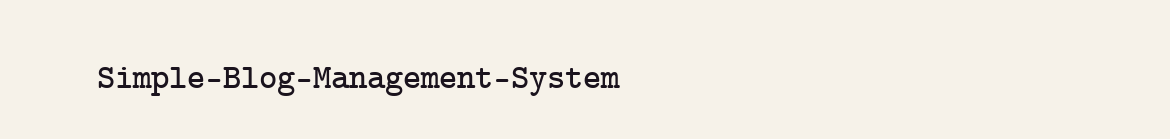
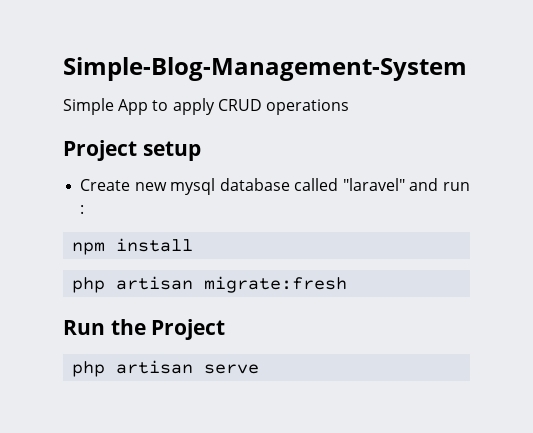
+ Simple App to apply CRUD operations
+ Project setup
+ Create new mysql database called "laravel" and run :
+ npm install
+ php artisan migrate:fresh
+ Run the Project
+ php artisan serve

